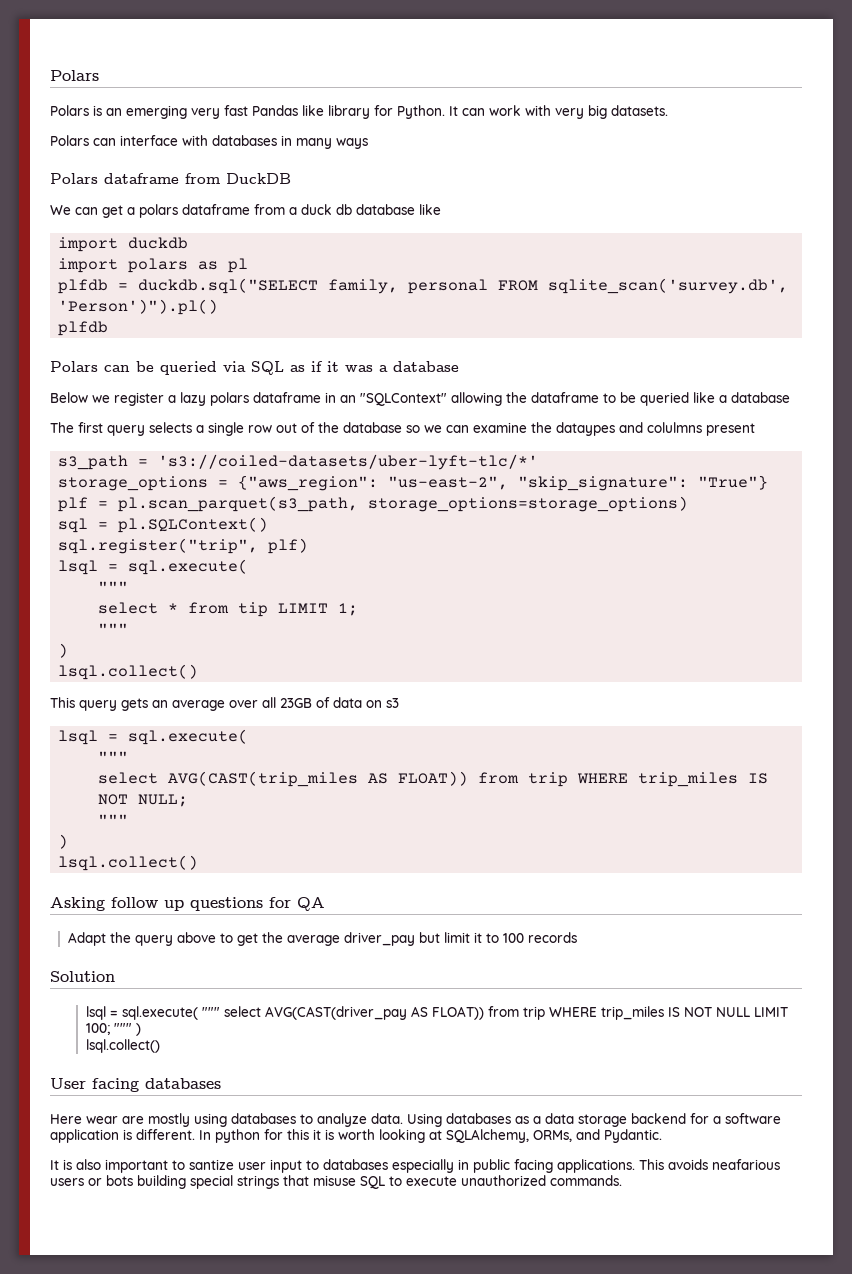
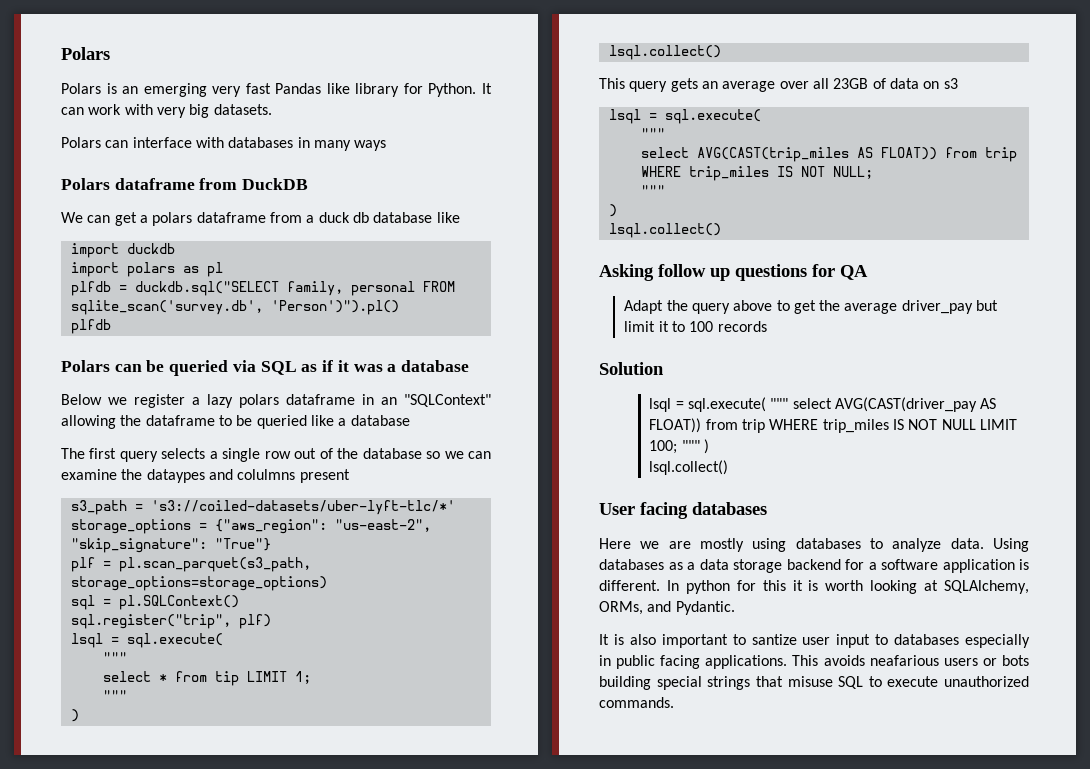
- Here wear are mostly using databases to analyze data.
+ Here we are mostly using databases to analyze data.

